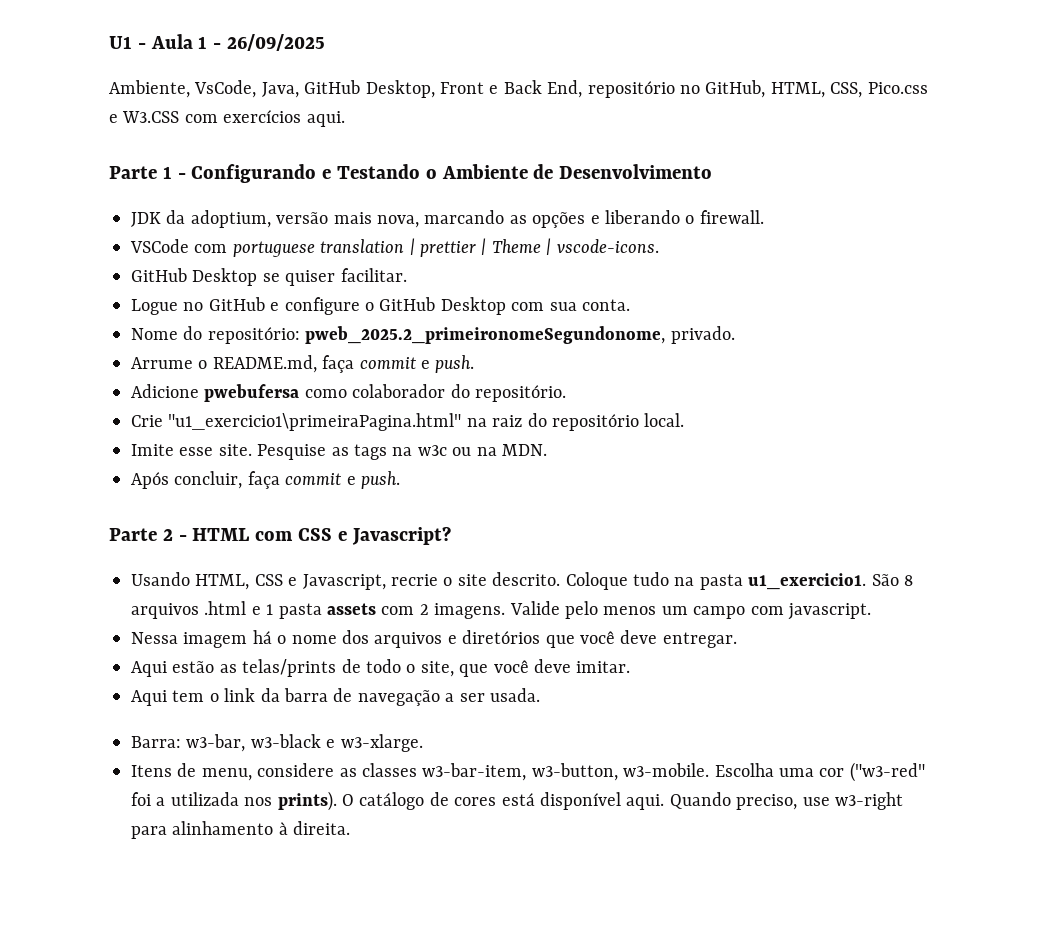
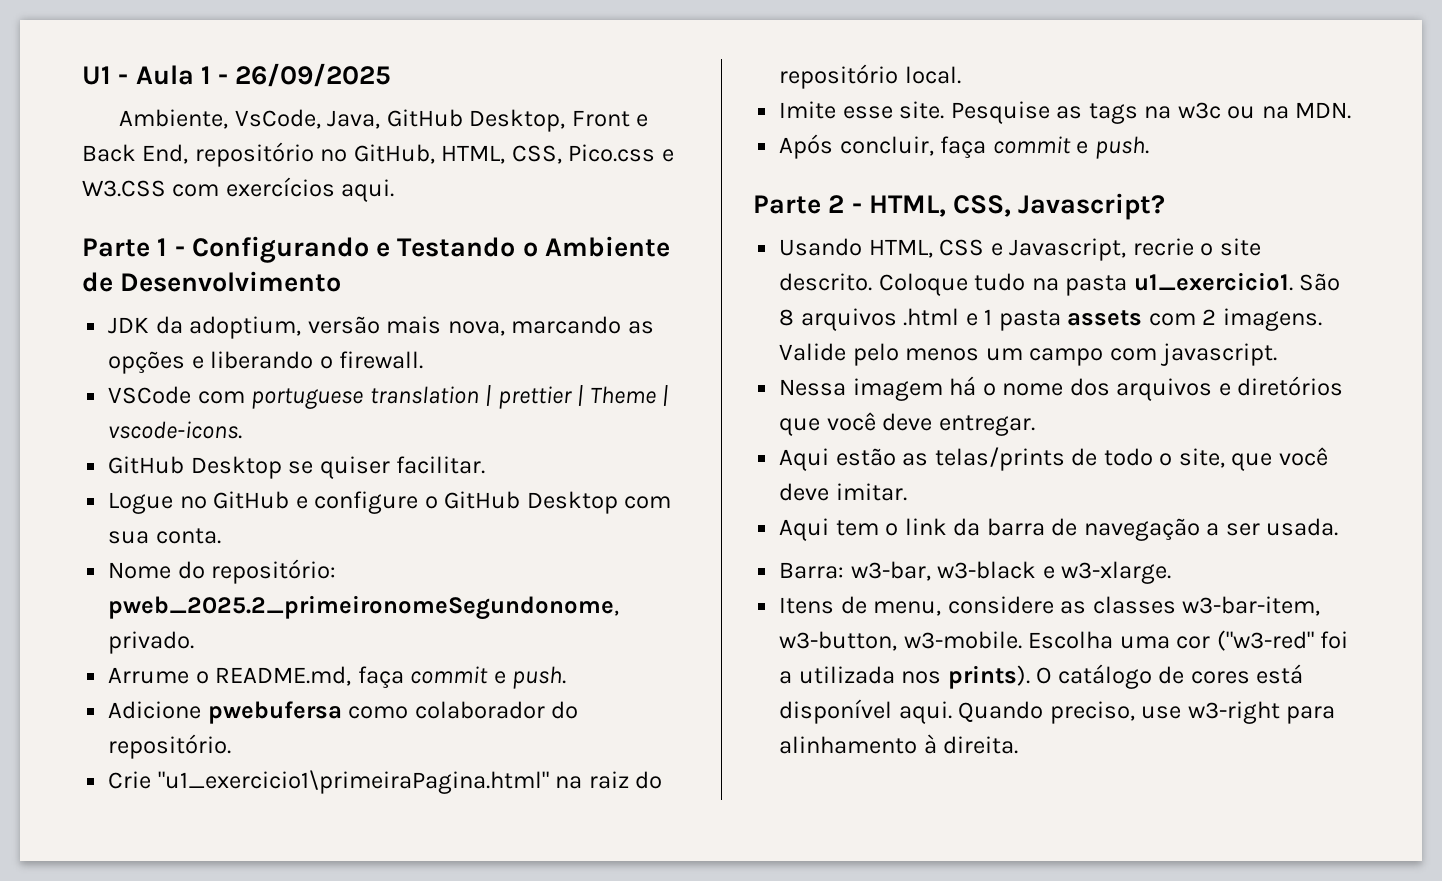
- Parte 2 - HTML com CSS e Javascript?
+ Parte 2 - HTML, CSS, Javascript?

